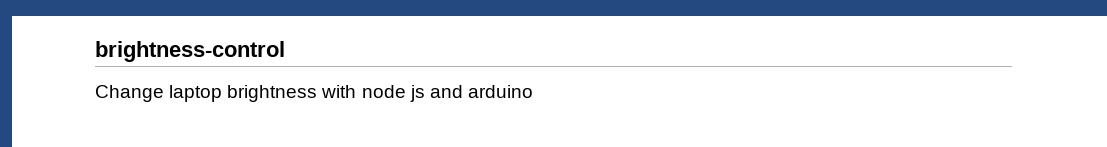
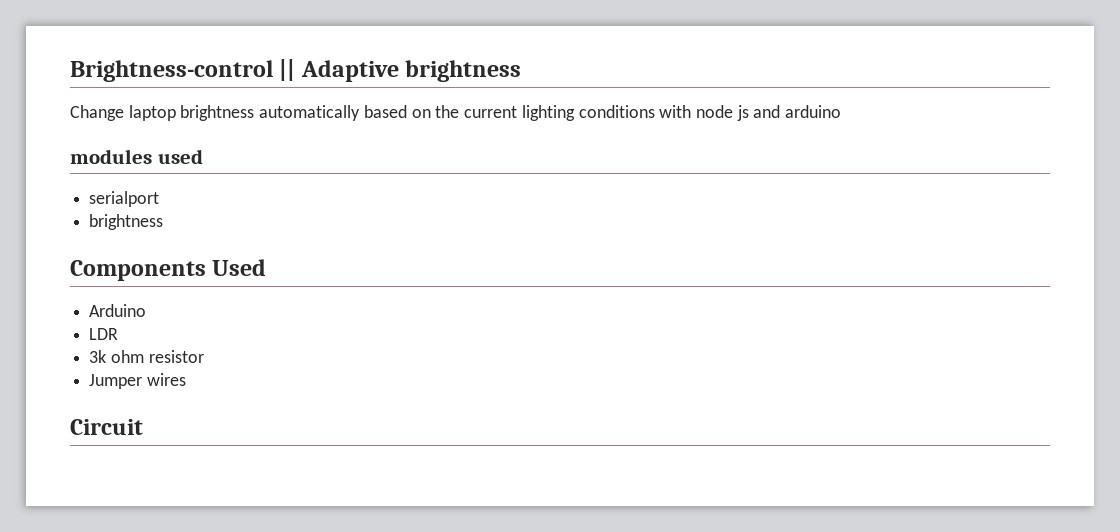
- brightness-control
+ Brightness-control || Adaptive brightness
- Change laptop brightness with node js and arduino
+ Change laptop brightness automatically based on the current lighting conditions with node js and arduino
+ modules used
+ serialport
+ brightness
+ Components Used
+ Arduino
+ LDR
+ 3k ohm resistor
+ Jumper wires
+ Circuit

